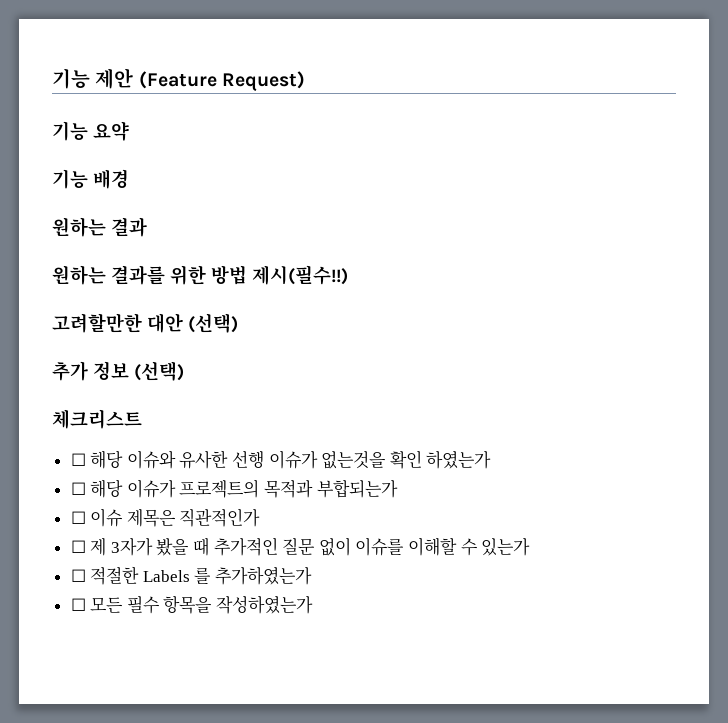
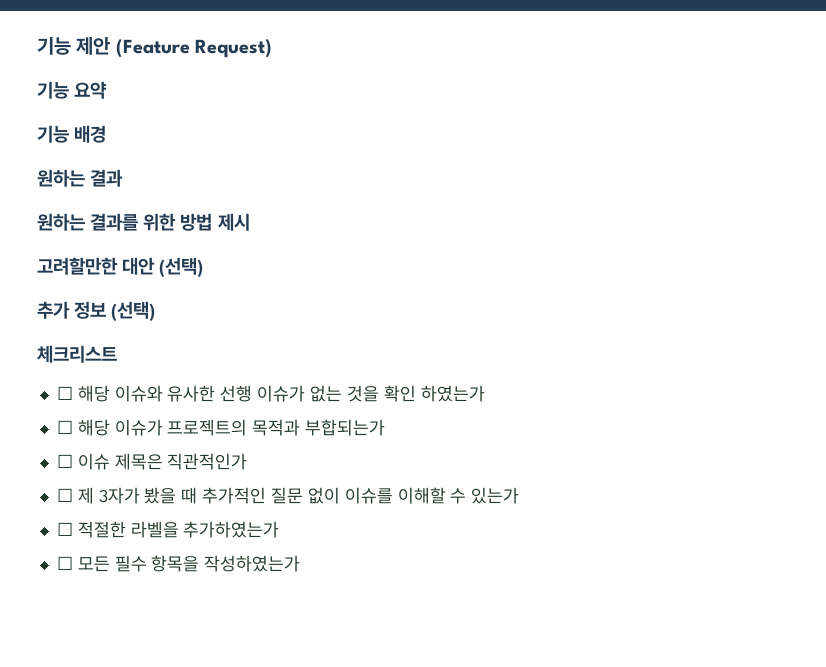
- 원하는 결과를 위한 방법 제시(필수!!)
+ 원하는 결과를 위한 방법 제시
- ☐ 해당 이슈와 유사한 선행 이슈가 없는것을 확인 하였는가
+ ☐ 해당 이슈와 유사한 선행 이슈가 없는 것을 확인 하였는가
- ☐ 적절한 Labels 를 추가하였는가
+ ☐ 적절한 라벨을 추가하였는가

